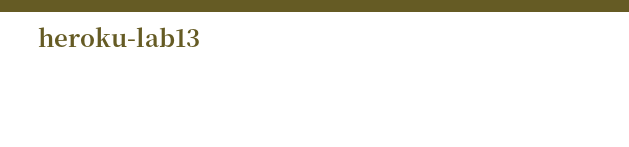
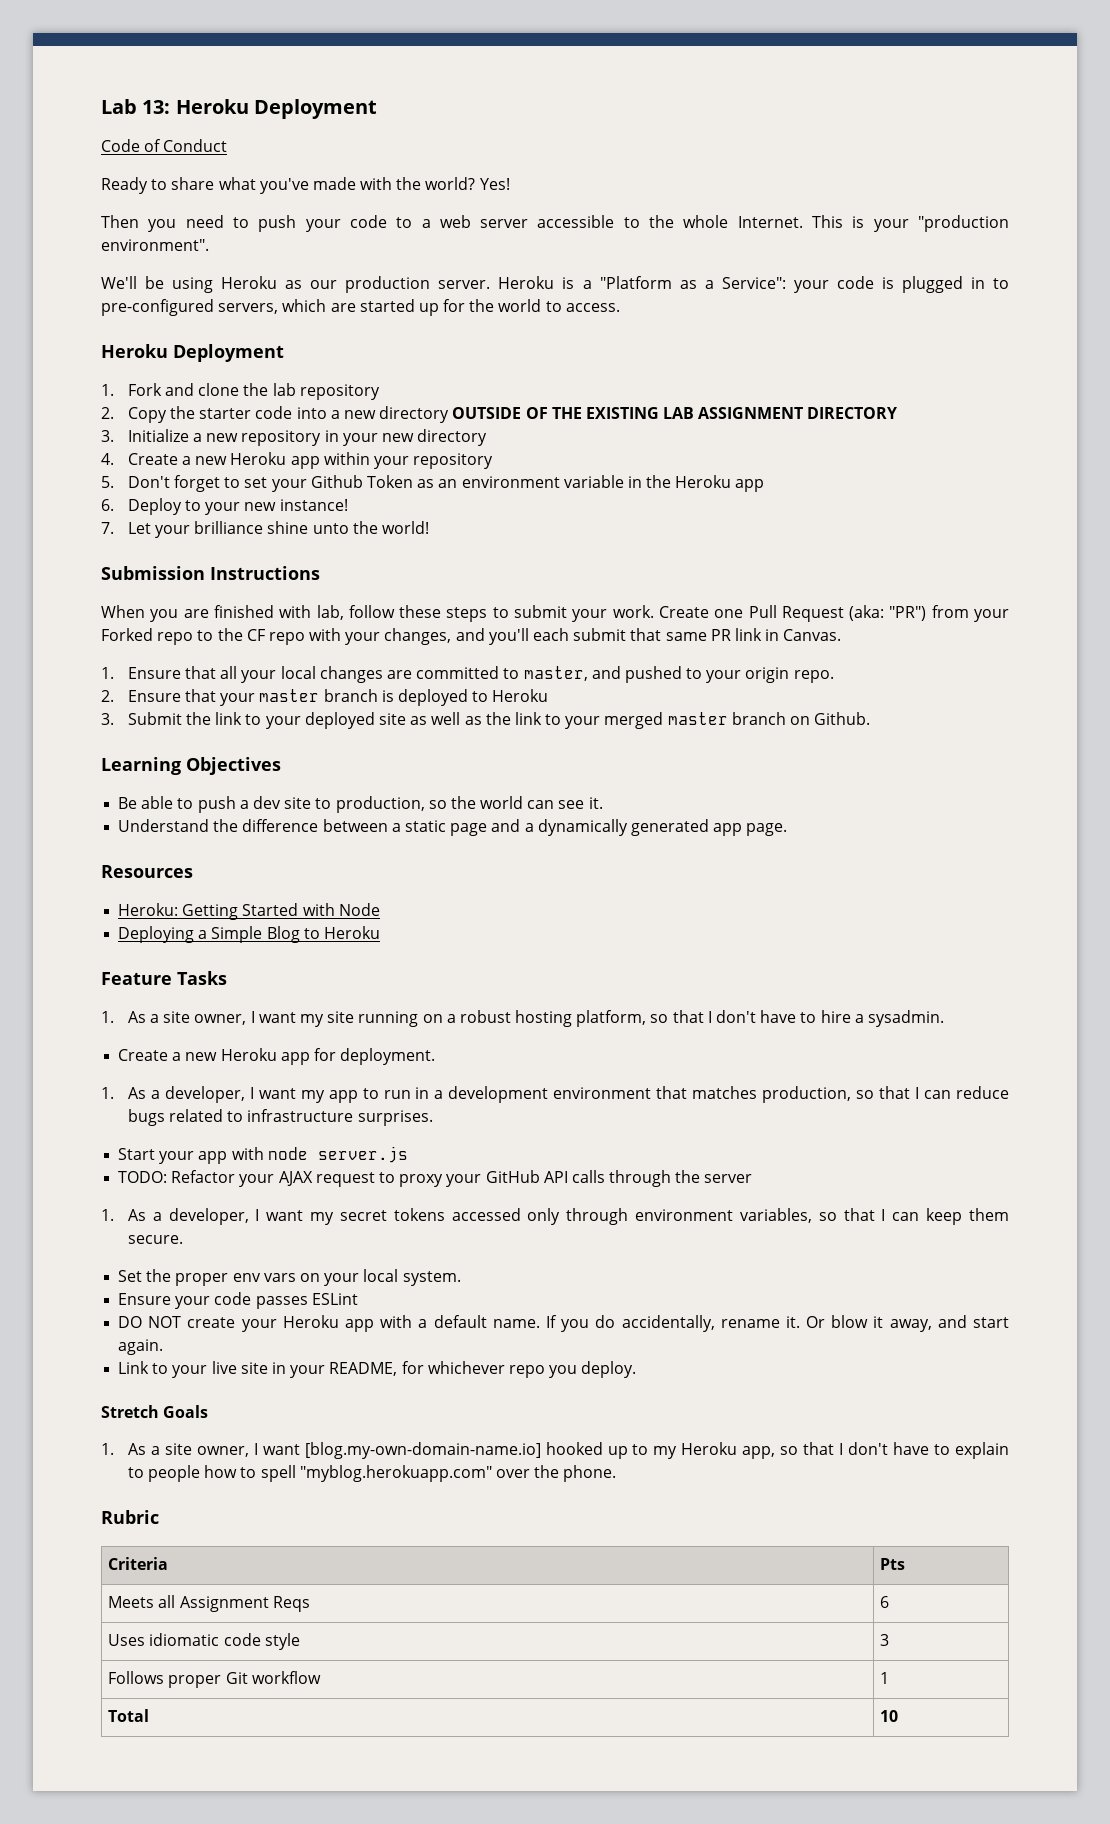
- heroku-lab13
+ Lab 13: Heroku Deployment
+ Code of Conduct
+ Ready to share what you've made with the world? Yes!
+ Then you need to push your code to a web server accessible to the whole Internet. This is your "production environment".
+ We'll be using Heroku as our production server. Heroku is a "Platform as a Service": your code is plugged in to pre-configured servers, which are started up for the world to access.
+ Heroku Deployment
+ 1. Fork and clone the lab repository
+ 2. Copy the starter code into a new directory OUTSIDE OF THE EXISTING LAB ASSIGNMENT DIRECTORY
+ 3. Initialize a new repository in your new directory
+ 4. Create a new Heroku app within your repository
+ 5. Don't forget to set your Github Token as an environment variable in the Heroku app
+ 6. Deploy to your new instance!
+ 7. Let your brilliance shine unto the world!
+ Submission Instructions
+ When you are finished with lab, follow these steps to submit your work. Create one Pull Request (aka: "PR") from your Forked repo to the CF repo with your changes, and you'll each submit that same PR link in Canvas.
+ 1. Ensure that all your local changes are committed to master, and pushed to your origin repo.
+ 2. Ensure that your master branch is deployed to Heroku
+ 3. Submit the link to your deployed site as well as the link to your merged master branch on Github.
+ Learning Objectives
+ Be able to push a dev site to production, so the world can see it.
+ Understand the difference between a static page and a dynamically generated app page.
+ Resources
+ Heroku: Getting Started with Node
+ Deploying a Simple Blog to Heroku
+ Feature Tasks
+ 1. As a site owner, I want my site running on a robust hosting platform, so that I don't have to hire a sysadmin.
+ Create a new Heroku app for deployment.
+ 1. As a developer, I want my app to run in a development environment that matches production, so that I can reduce bugs related to infrastructure surprises.
+ Start your app with node server.js
+ TODO: Refactor your AJAX request to proxy your GitHub API calls through the server
+ 1. As a developer, I want my secret tokens accessed only through environment variables, so that I can keep them secure.
+ Set the proper env vars on your local system.
+ Ensure your code passes ESLint
+ DO NOT create your Heroku app with a default name. If you do accidentally, rename it. Or blow it away, and start again.
+ Link to your live site in your README, for whichever repo you deploy.
+ Stretch Goals
+ 1. As a site owner, I want [blog.my-own-domain-name.io] hooked up to my Heroku app, so that I don't have to explain to people how to spell "myblog.herokuapp.com" over the phone.
+ Rubric
+ Criteria | Pts
+ Meets all Assignment Reqs | 6
+ Uses idiomatic code style | 3
+ Follows proper Git workflow | 1
+ Total | 10

